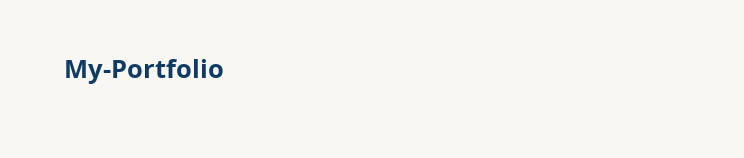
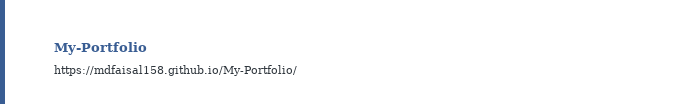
+ https://mdfaisal158.github.io/My-Portfolio/

